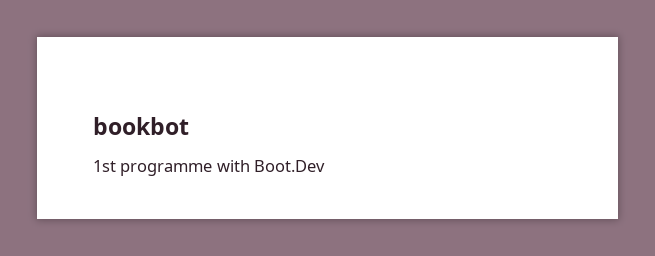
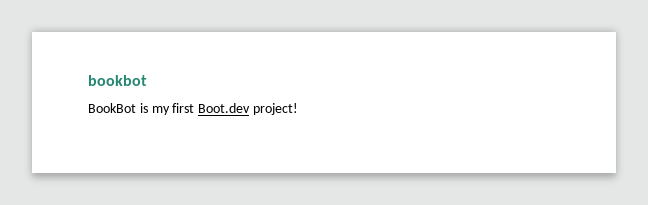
- 1st programme with Boot.Dev
+ BookBot is my first Boot.dev project!

